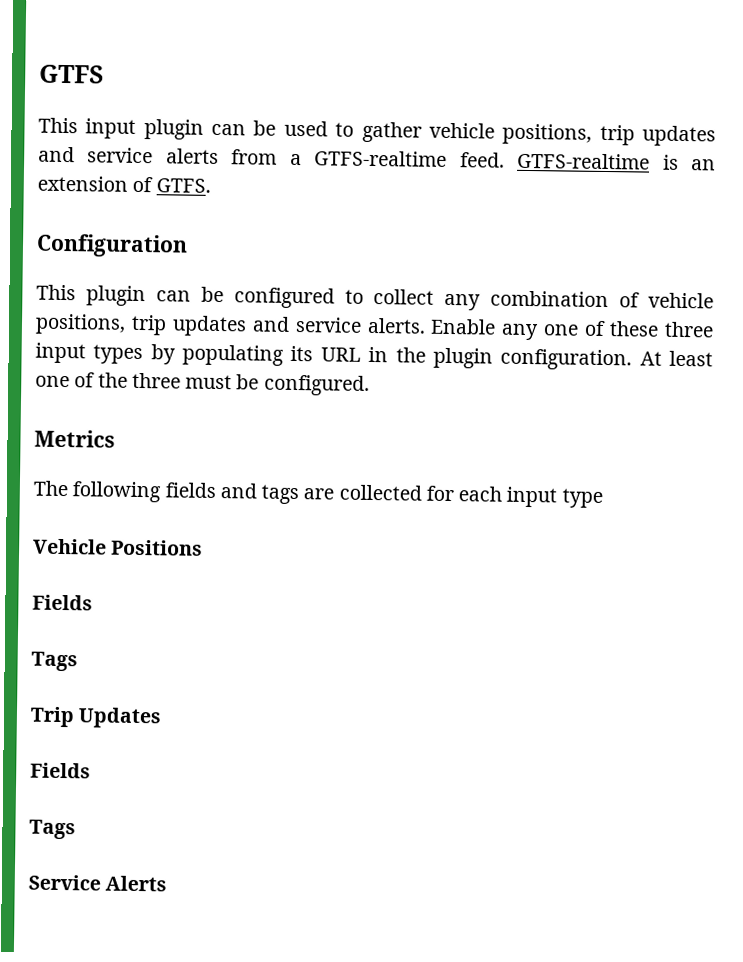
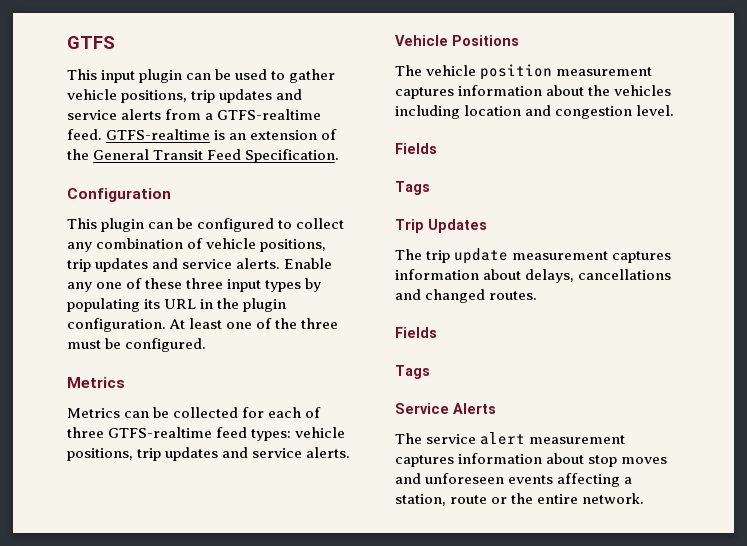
- GTFS-realtime is an extension of GTFS.
+ GTFS-realtime is an extension of the General Transit Feed Specification.
- The following fields and tags are collected for each input type
+ Metrics can be collected for each of three GTFS-realtime feed types: vehicle positions, trip updates and service alerts.
  Vehicle Positions
+ The vehicle position measurement captures information about the vehicles including location and congestion level.
  Fields
  Tags
  Trip Updates
+ The trip update measurement captures information about delays, cancellations and changed routes.
  Fields
  Tags
  Service Alerts
+ The service alert measurement captures information about stop moves and unforeseen events affecting a station, route or the entire network.

